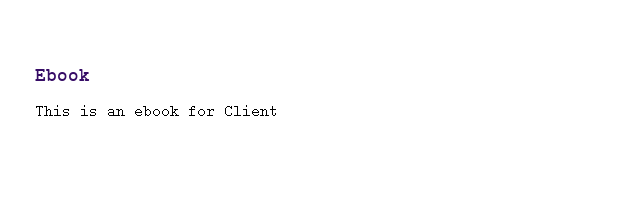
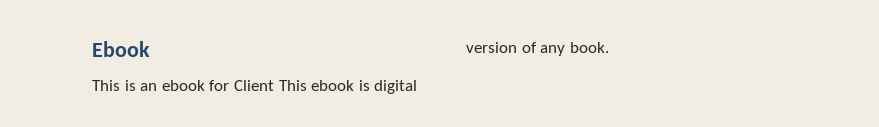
- This is an ebook for Client
+ This is an ebook for Client This ebook is digital version of any book.

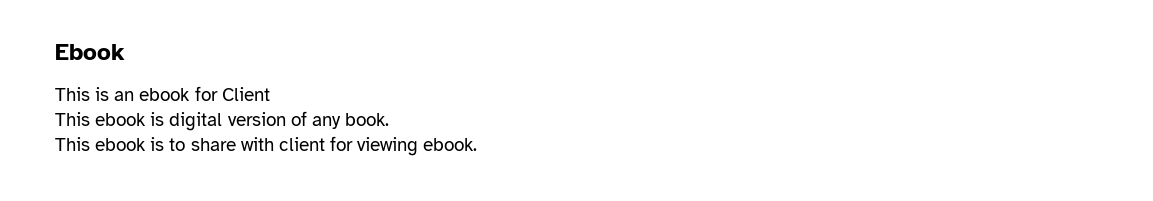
- This is an ebook for Client This ebook is digital version of any book.
+ This is an ebook for Client
+ This ebook is digital version of any book.
+ This ebook is to share with client for viewing ebook.

